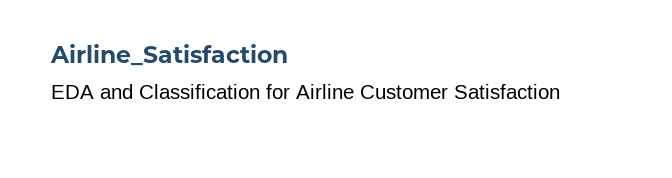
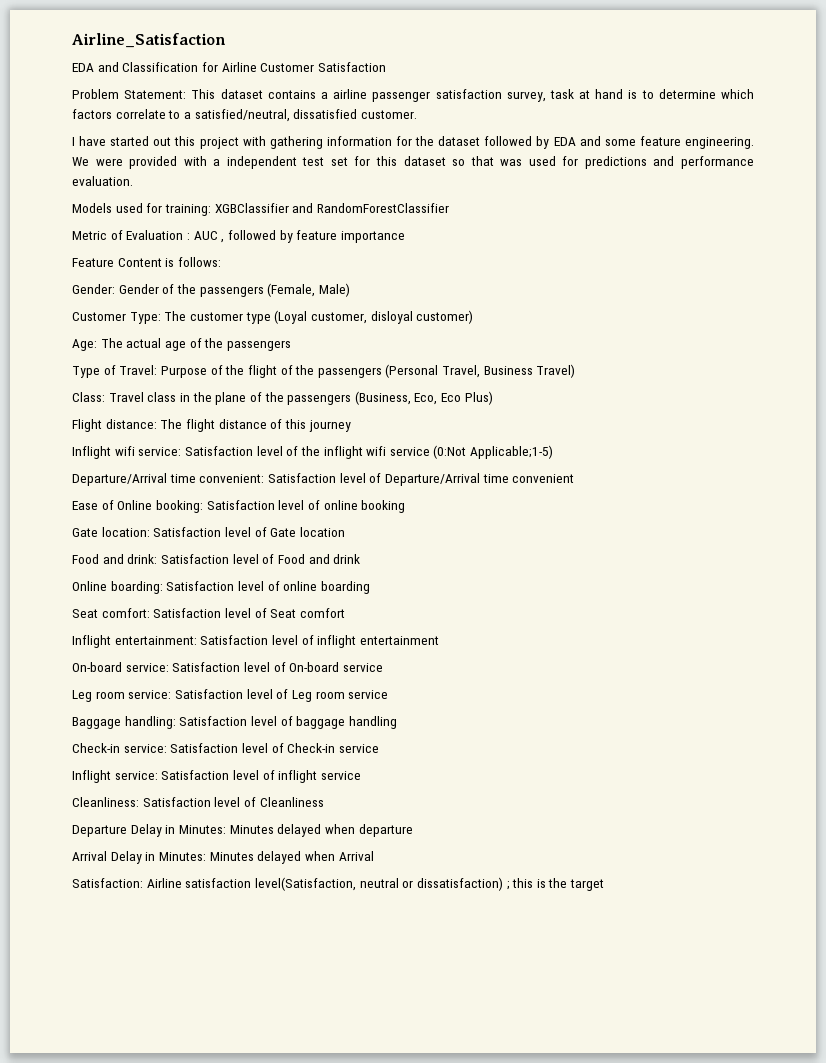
+ Problem Statement: This dataset contains a airline passenger satisfaction survey, task at hand is to determine which factors correlate to a satisfied/neutral, dissatisfied customer.
+ I have started out this project with gathering information for the dataset followed by EDA and some feature engineering. We were provided with a independent test set for this dataset so that was used for predictions and performance evaluation.
+ Models used for training: XGBClassifier and RandomForestClassifier
+ Metric of Evaluation : AUC , followed by feature importance
+ Feature Content is follows:
+ Gender: Gender of the passengers (Female, Male)
+ Customer Type: The customer type (Loyal customer, disloyal customer)
+ Age: The actual age of the passengers
+ Type of Travel: Purpose of the flight of the passengers (Personal Travel, Business Travel)
+ Class: Travel class in the plane of the passengers (Business, Eco, Eco Plus)
+ Flight distance: The flight distance of this journey
+ Inflight wifi service: Satisfaction level of the inflight wifi service (0:Not Applicable;1-5)
+ Departure/Arrival time convenient: Satisfaction level of Departure/Arrival time convenient
+ Ease of Online booking: Satisfaction level of online booking
+ Gate location: Satisfaction level of Gate location
+ Food and drink: Satisfaction level of Food and drink
+ Online boarding: Satisfaction level of online boarding
+ Seat comfort: Satisfaction level of Seat comfort
+ Inflight entertainment: Satisfaction level of inflight entertainment
+ On-board service: Satisfaction level of On-board service
+ Leg room service: Satisfaction level of Leg room service
+ Baggage handling: Satisfaction level of baggage handling
+ Check-in service: Satisfaction level of Check-in service
+ Inflight service: Satisfaction level of inflight service
+ Cleanliness: Satisfaction level of Cleanliness
+ Departure Delay in Minutes: Minutes delayed when departure
+ Arrival Delay in Minutes: Minutes delayed when Arrival
+ Satisfaction: Airline satisfaction level(Satisfaction, neutral or dissatisfaction) ; this is the target

